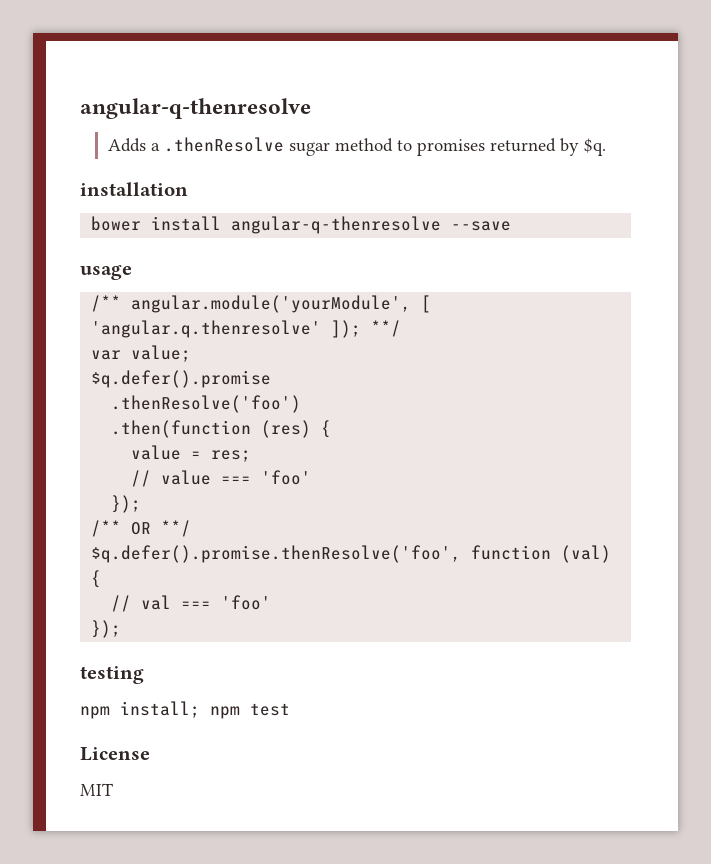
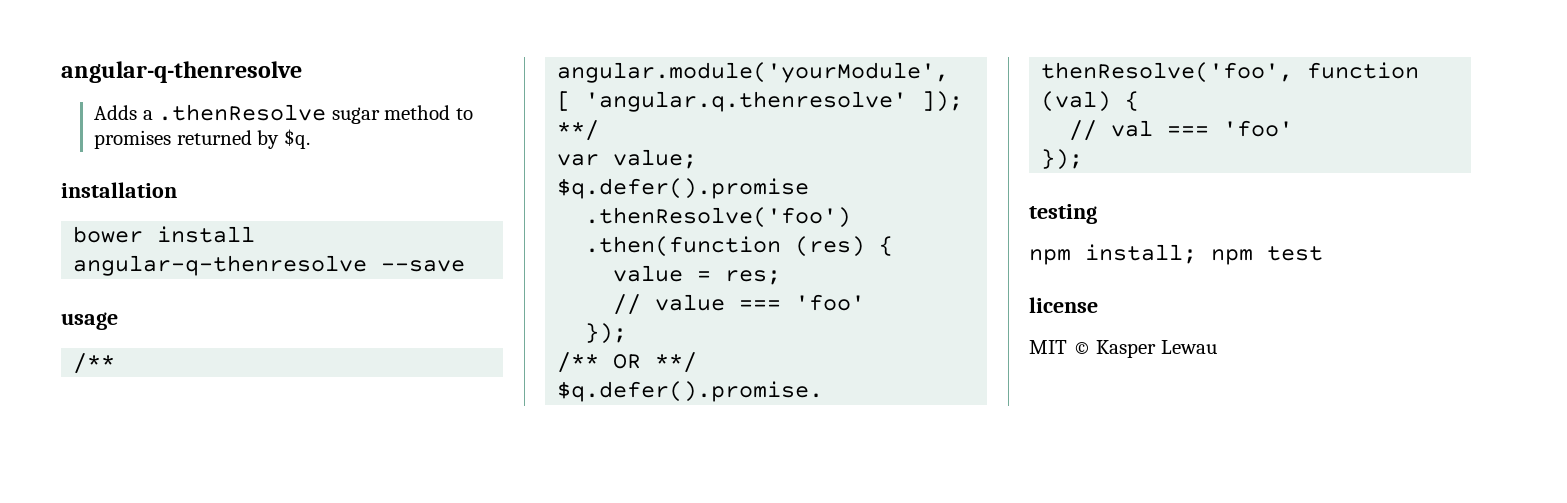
- License
+ license
- MIT
+ MIT © Kasper Lewau

